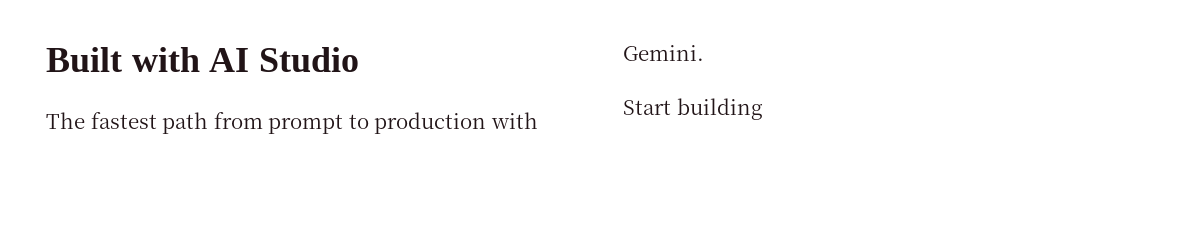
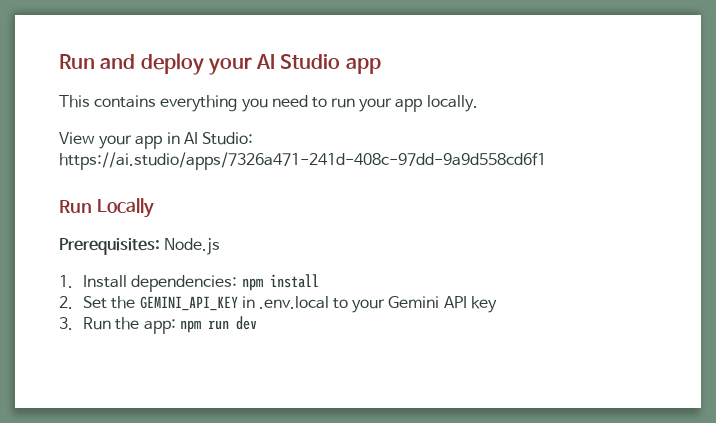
- Built with AI Studio
- The fastest path from prompt to production with Gemini.
- Start building
+ Run and deploy your AI Studio app
+ This contains everything you need to run your app locally.
+ View your app in AI Studio: https://ai.studio/apps/7326a471-241d-408c-97dd-9a9d558cd6f1
+ Run Locally
+ Prerequisites: Node.js
+ 1. Install dependencies: npm install
+ 2. Set the GEMINI_API_KEY in .env.local to your Gemini API key
+ 3. Run the app: npm run dev

